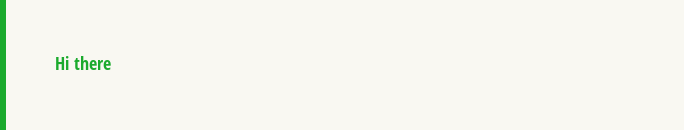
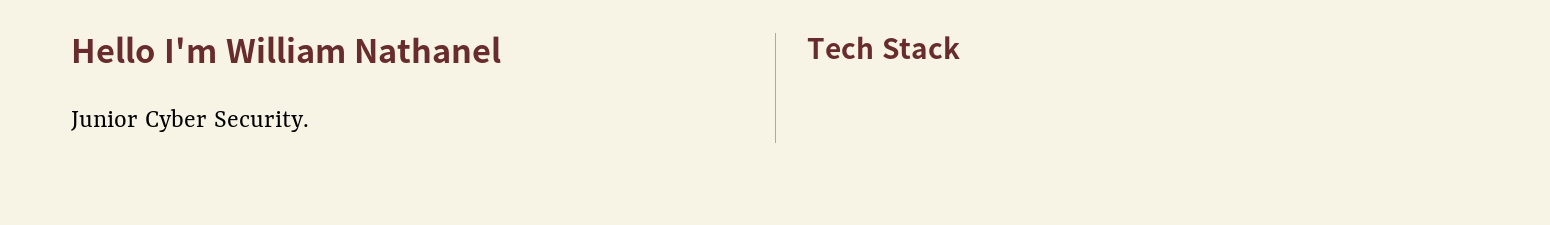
- Hi there
+ Hello I'm William Nathanel
+ Junior Cyber Security.
+ Tech Stack

